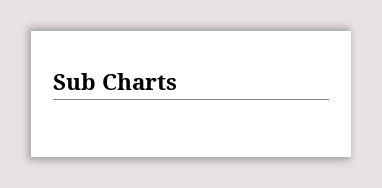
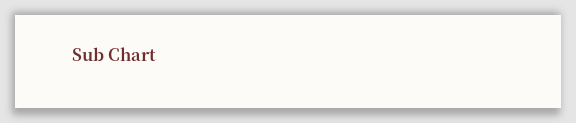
- Sub Charts
+ Sub Chart

